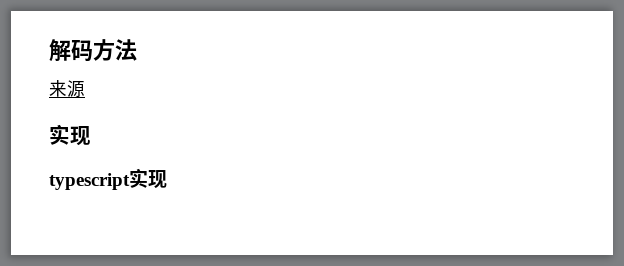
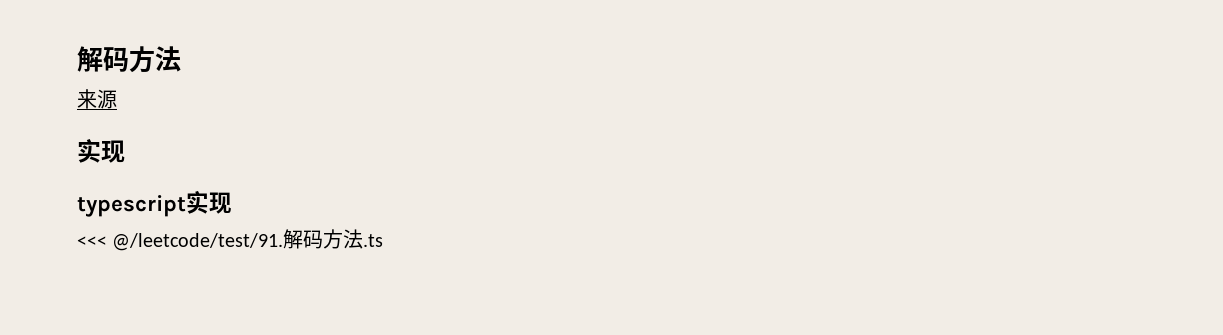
+ <<< @/leetcode/test/91.解码方法.ts

